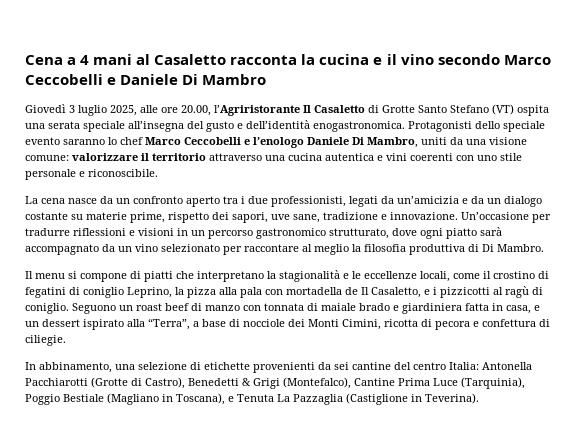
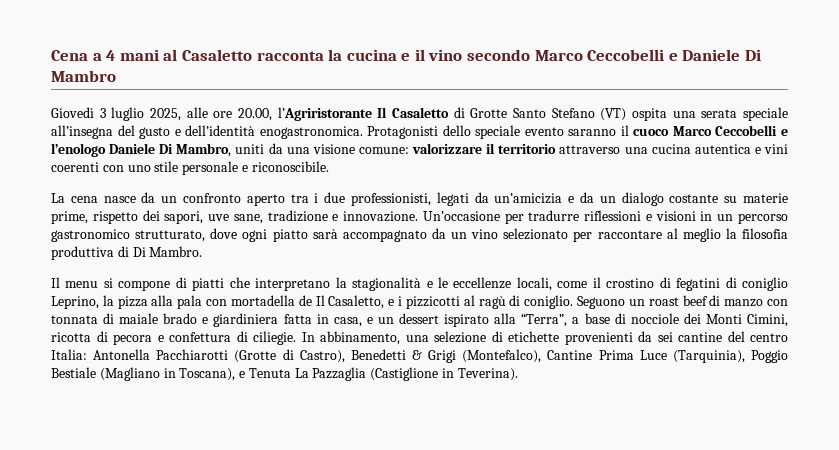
- Protagonisti dello speciale evento saranno lo chef Marco Ceccobelli e l’enologo Daniele Di Mambro, uniti da una visione comune: valorizzare il territorio attraverso una cucina autentica e vini coerenti con uno stile personale e riconoscibile.
+ Protagonisti dello speciale evento saranno il cuoco Marco Ceccobelli e l’enologo Daniele Di Mambro, uniti da una visione comune: valorizzare il territorio attraverso una cucina autentica e vini coerenti con uno stile personale e riconoscibile.
- Seguono un roast beef di manzo con tonnata di maiale brado e giardiniera fatta in casa, e un dessert ispirato alla “Terra”, a base di nocciole dei Monti Cimini, ricotta di pecora e confettura di ciliegie.
- In abbinamento, una selezione di etichette provenienti da sei cantine del centro Italia:
+ Seguono un roast beef di manzo con tonnata di maiale brado e giardiniera fatta in casa, e un dessert ispirato alla “Terra”, a base di nocciole dei Monti Cimini, ricotta di pecora e confettura di ciliegie. In abbinamento, una selezione di etichette provenienti da sei cantine del centro Italia:

